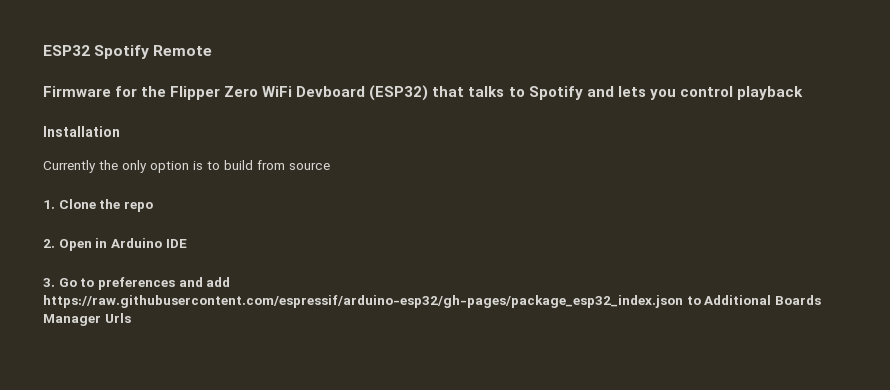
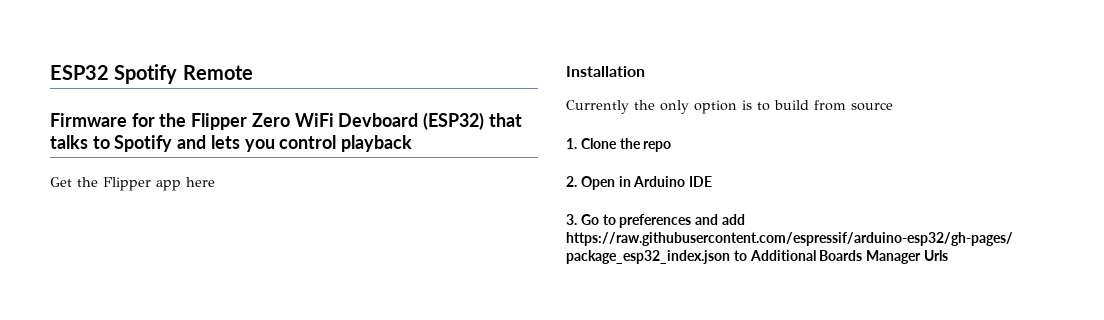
+ Get the Flipper app here

